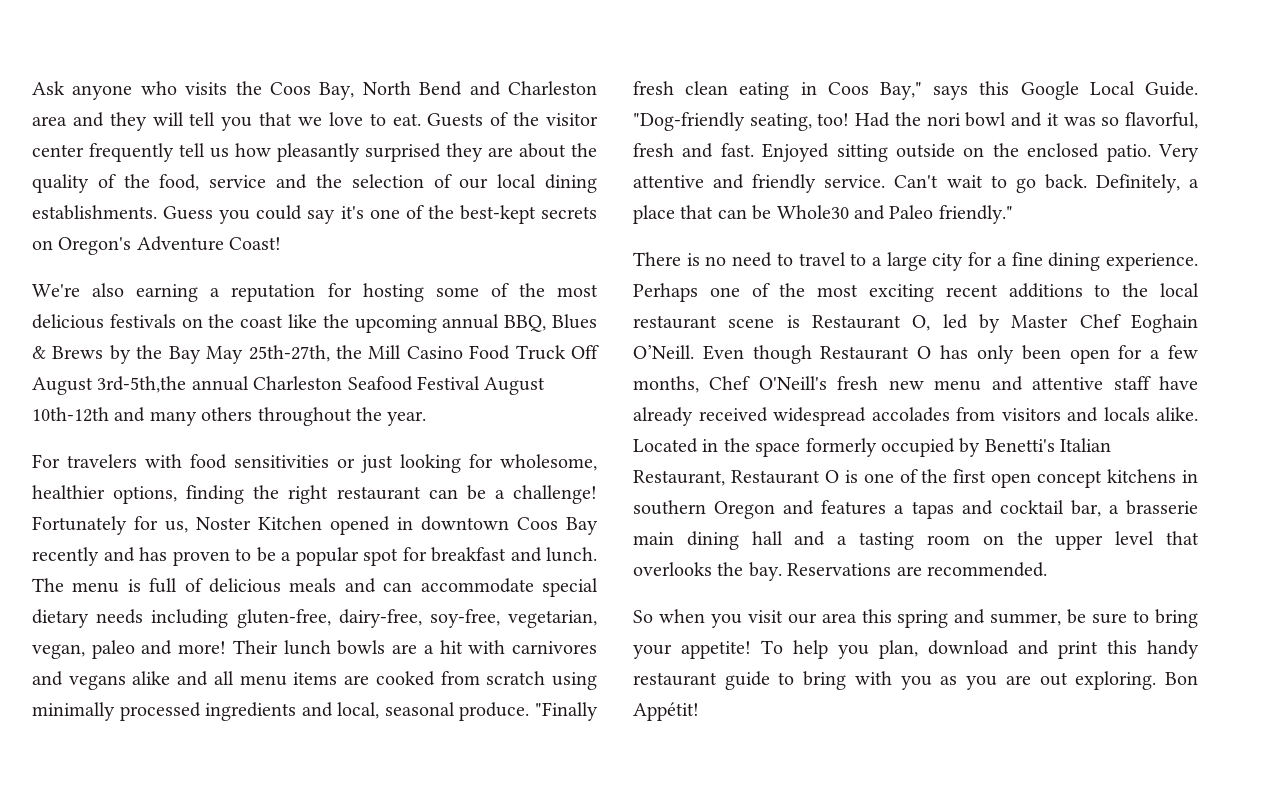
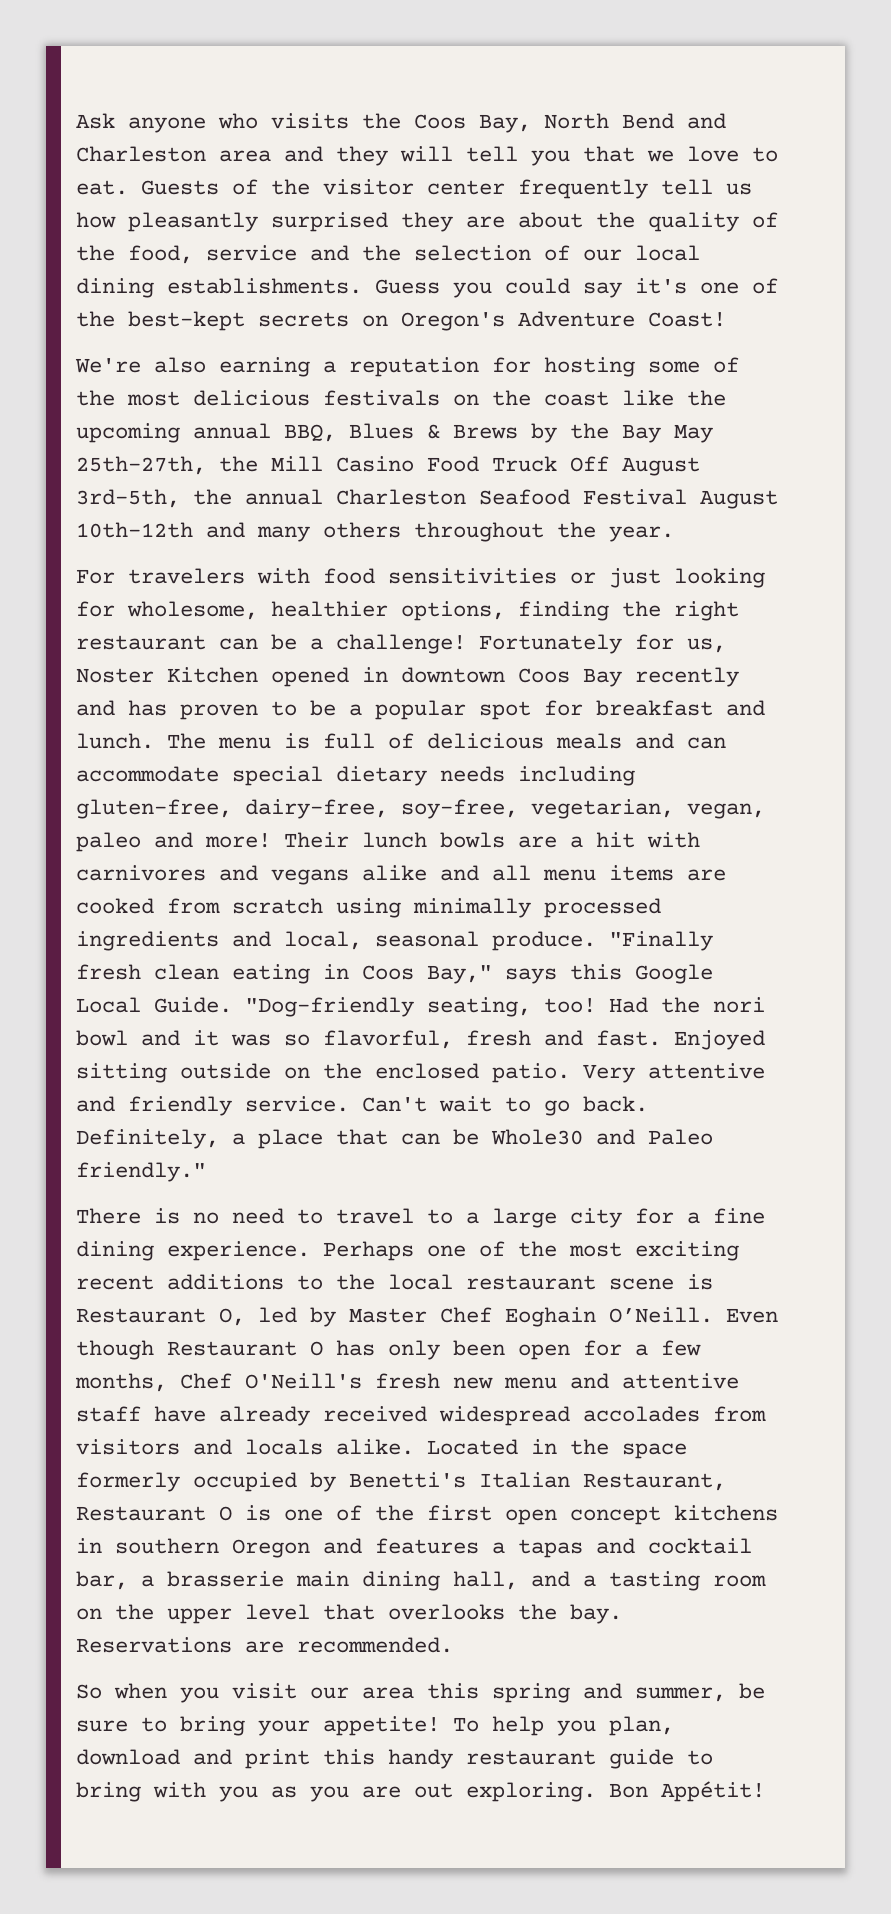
- We're also earning a reputation for hosting some of the most delicious festivals on the coast like the upcoming annual BBQ, Blues & Brews by the Bay May 25th-27th, the Mill Casino Food Truck Off August 3rd-5th,the annual Charleston Seafood Festival August 10th-12th and many others throughout the year.
+ We're also earning a reputation for hosting some of the most delicious festivals on the coast like the upcoming annual BBQ, Blues & Brews by the Bay May 25th-27th, the Mill Casino Food Truck Off August 3rd-5th, the annual Charleston Seafood Festival August 10th-12th and many others throughout the year.
- Located in the space formerly occupied by Benetti's Italian Restaurant, Restaurant O is one of the first open concept kitchens in southern Oregon and features a tapas and cocktail bar, a brasserie main dining hall and a tasting room on the upper level that overlooks the bay.
+ Located in the space formerly occupied by Benetti's Italian Restaurant, Restaurant O is one of the first open concept kitchens in southern Oregon and features a tapas and cocktail bar, a brasserie main dining hall, and a tasting room on the upper level that overlooks the bay.

